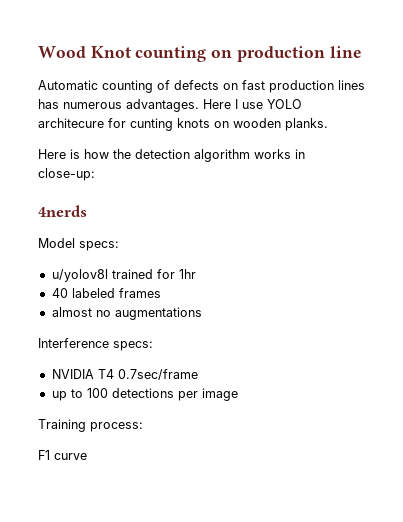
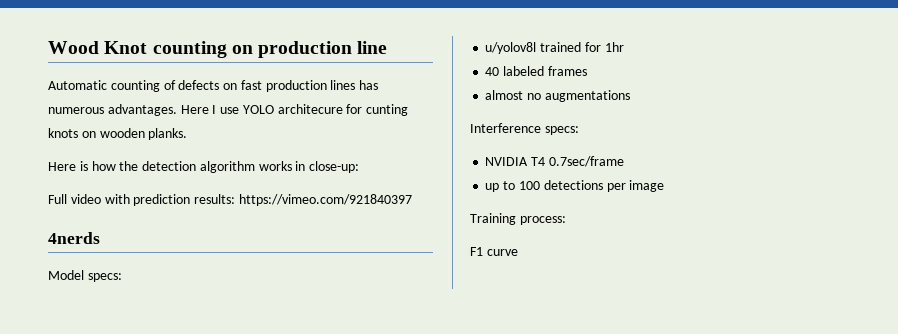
+ Full video with prediction results: https://vimeo.com/921840397

